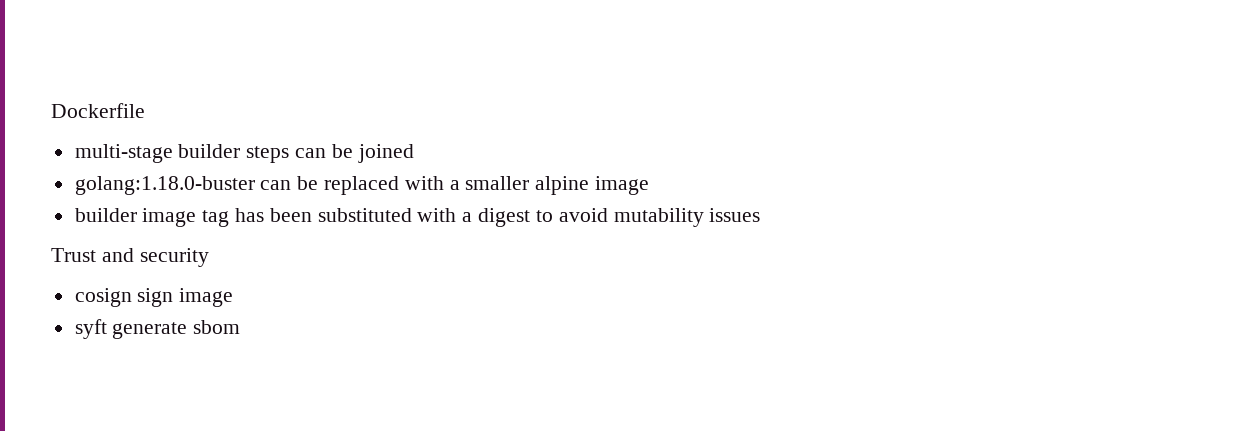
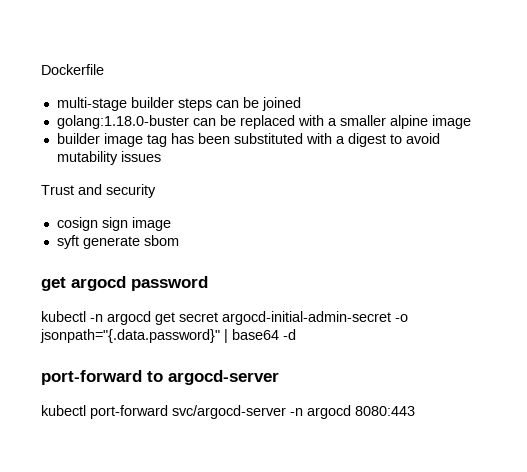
+ get argocd password
+ kubectl -n argocd get secret argocd-initial-admin-secret -o jsonpath="{.data.password}" | base64 -d
+ port-forward to argocd-server
+ kubectl port-forward svc/argocd-server -n argocd 8080:443

